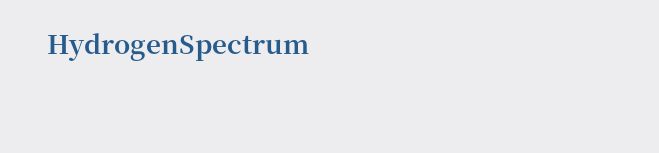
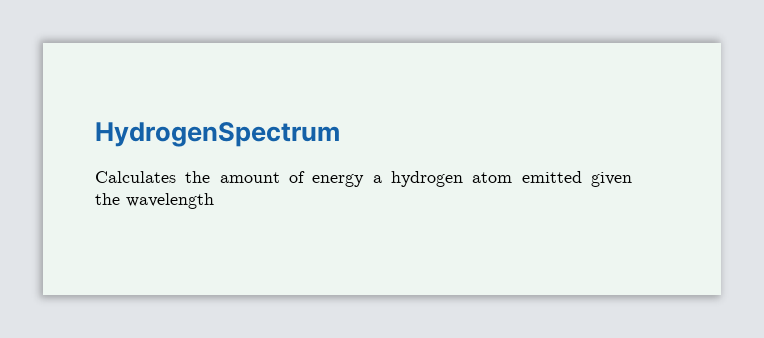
+ Calculates the amount of energy a hydrogen atom emitted given the wavelength

